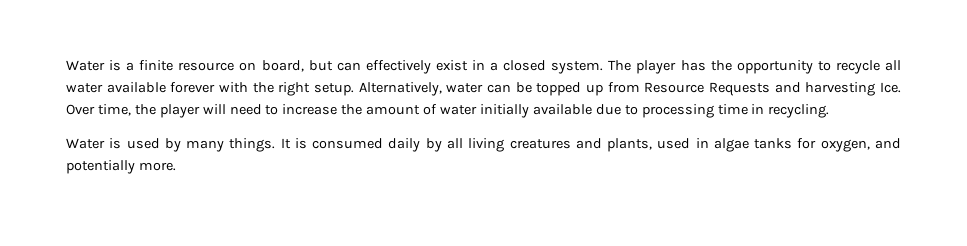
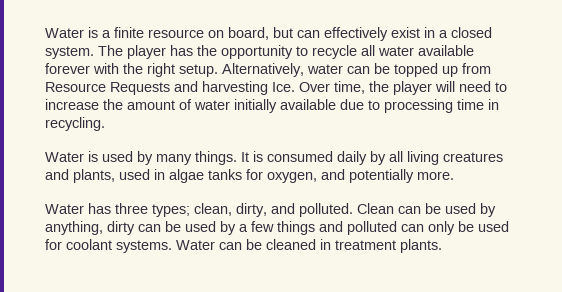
+ Water has three types; clean, dirty, and polluted. Clean can be used by anything, dirty can be used by a few things and polluted can only be used for coolant systems. Water can be cleaned in treatment plants.

